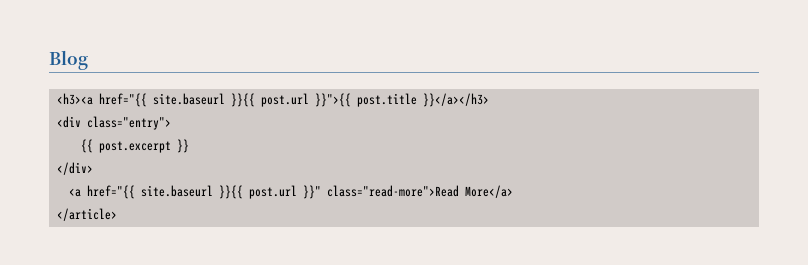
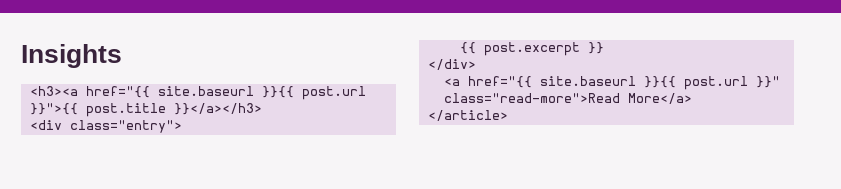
- Blog
+ Insights

